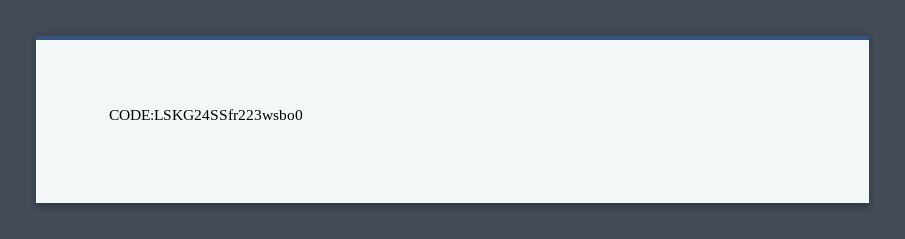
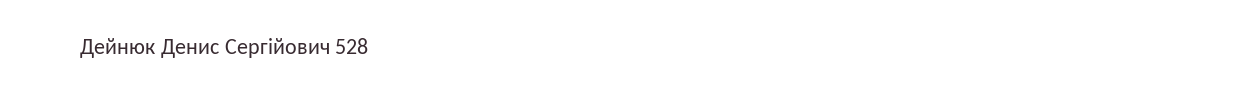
- CODE:LSKG24SSfr223wsbo0
+ Дейнюк Денис Сергійович 528

